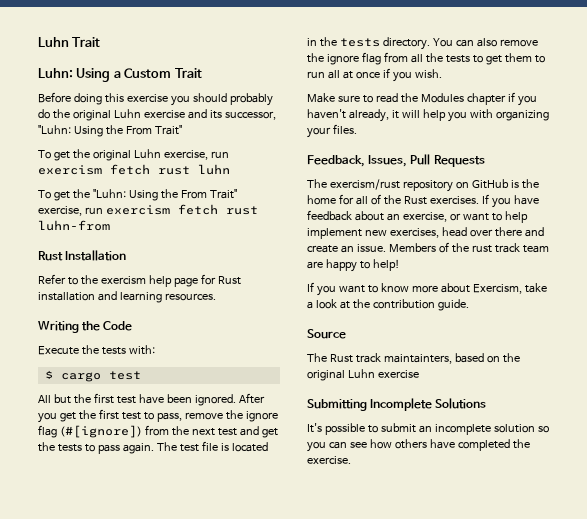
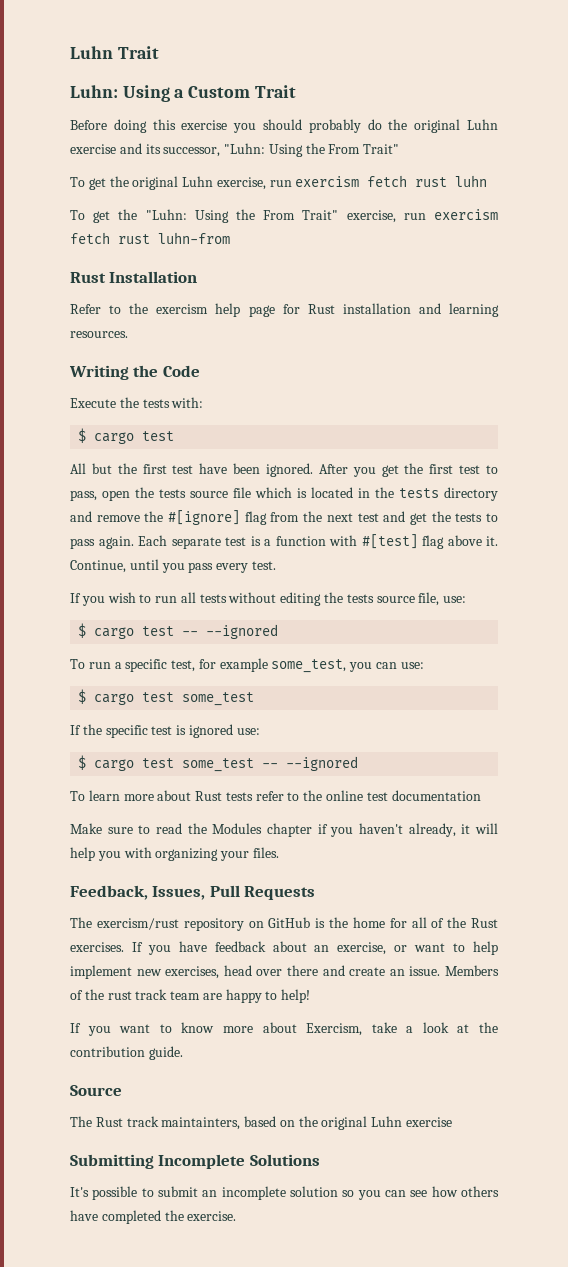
- After you get the first test to pass, remove the ignore flag (#[ignore]) from the next test and get the tests to pass again.
+ After you get the first test to pass, open the tests source file which is located in the tests directory and remove the #[ignore] flag from the next test and get the tests to pass again.
- The test file is located in the tests directory. You can also remove the ignore flag from all the tests to get them to run all at once if you wish.
+ Each separate test is a function with #[test] flag above it. Continue, until you pass every test.
+ If you wish to run all tests without editing the tests source file, use:
+ $ cargo test -- --ignored
+ To run a specific test, for example some_test, you can use:
+ $ cargo test some_test
+ If the specific test is ignored use:
+ $ cargo test some_test -- --ignored
+ To learn more about Rust tests refer to the online test documentation

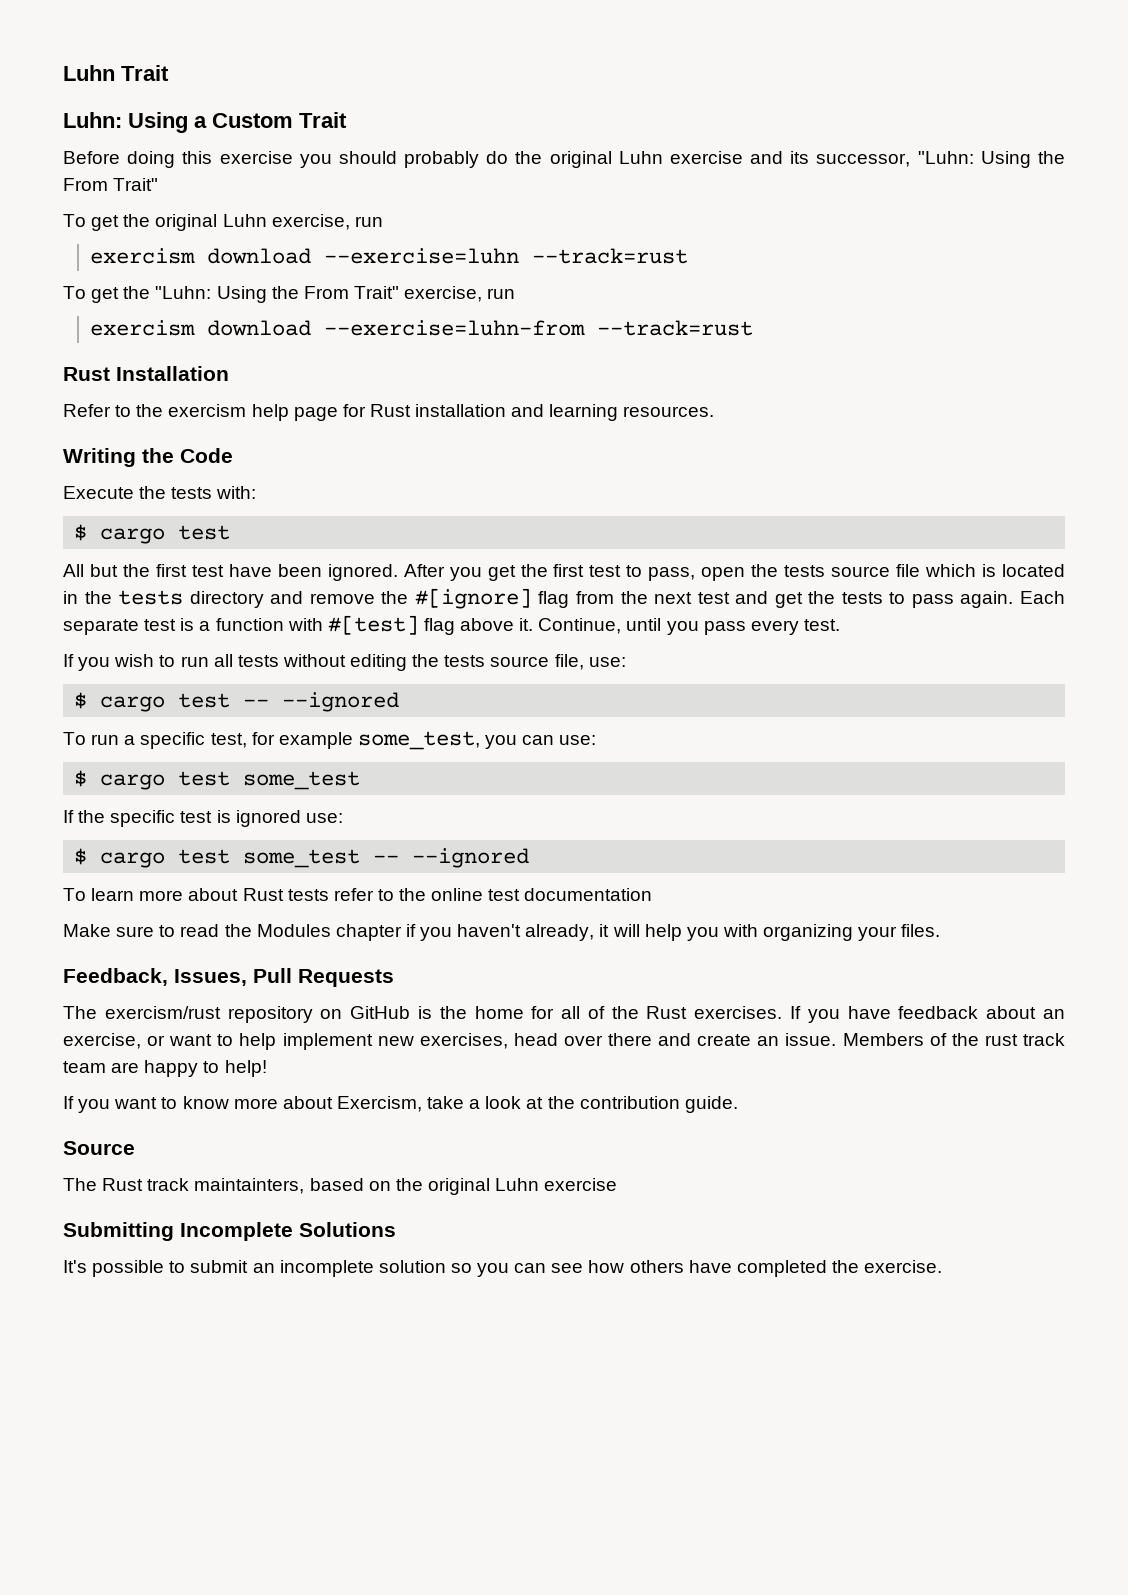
- To get the original Luhn exercise, run exercism fetch rust luhn
+ To get the original Luhn exercise, run
+ exercism download --exercise=luhn --track=rust
- To get the "Luhn: Using the From Trait" exercise, run exercism fetch rust luhn-from
+ To get the "Luhn: Using the From Trait" exercise, run
+ exercism download --exercise=luhn-from --track=rust

